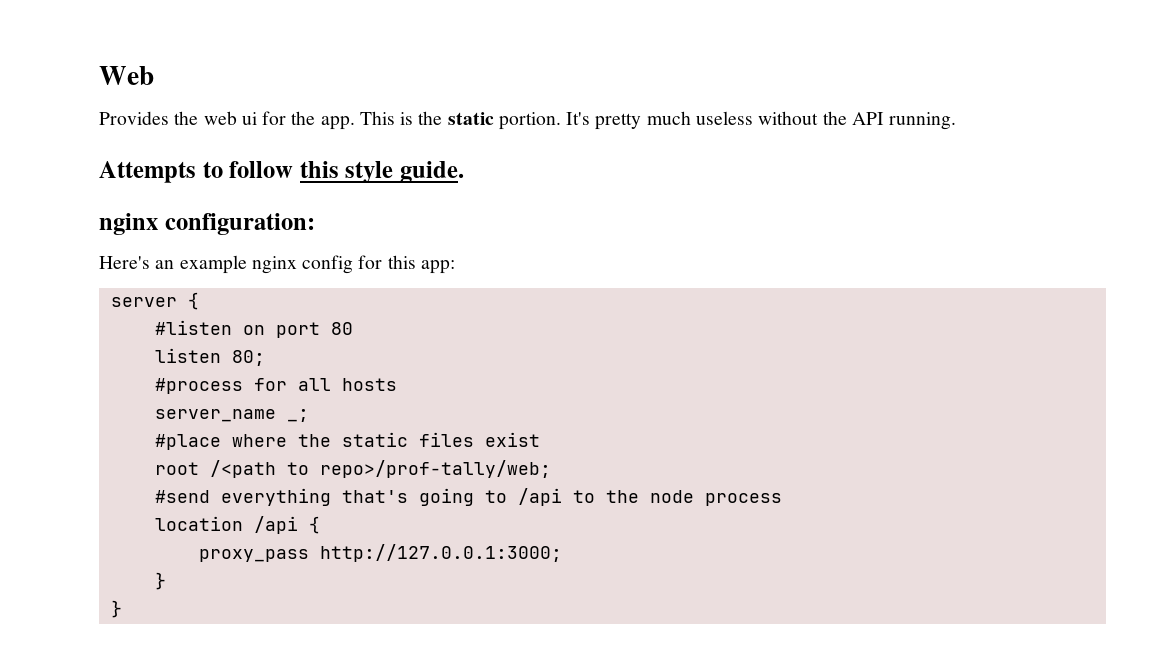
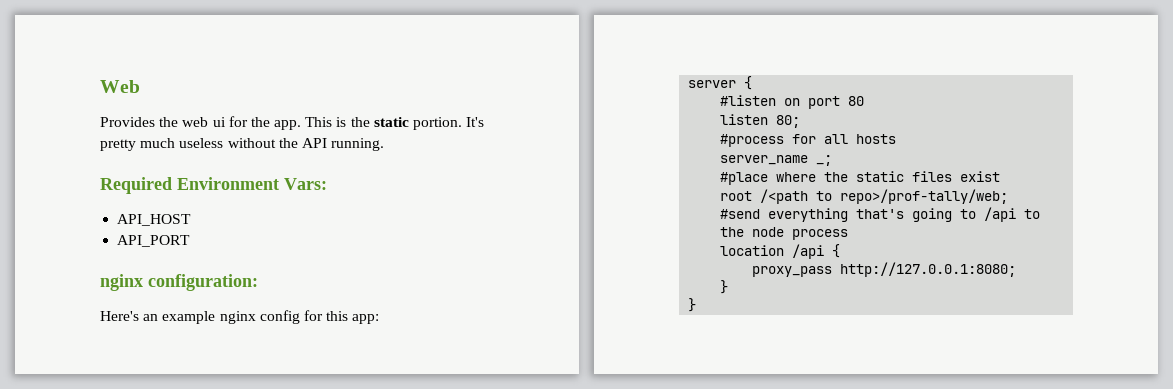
- Attempts to follow this style guide.
+ Required Environment Vars:
+ API_HOST
+ API_PORT
- proxy_pass http://127.0.0.1:3000;
+ proxy_pass http://127.0.0.1:8080;

